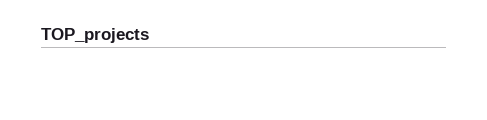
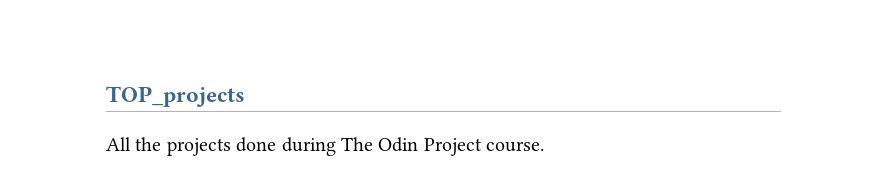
+ All the projects done during The Odin Project course.

